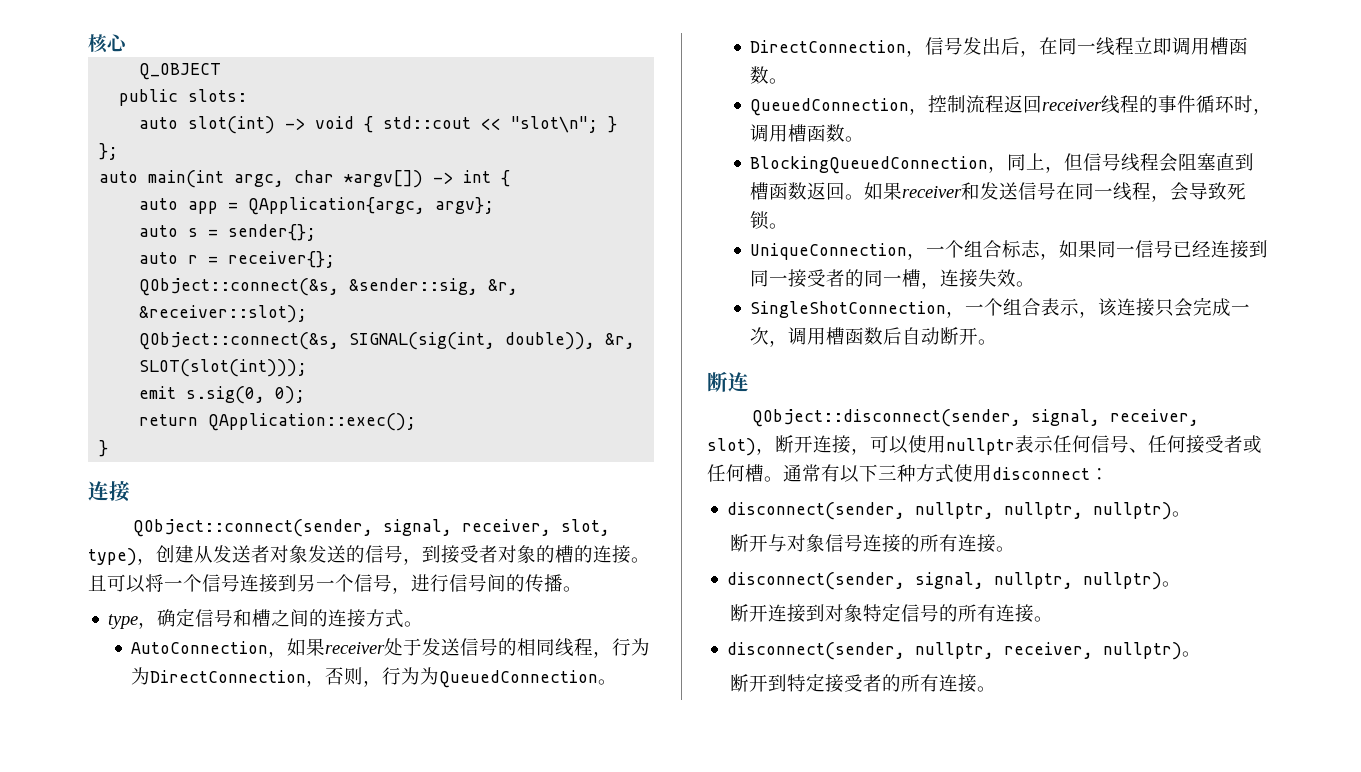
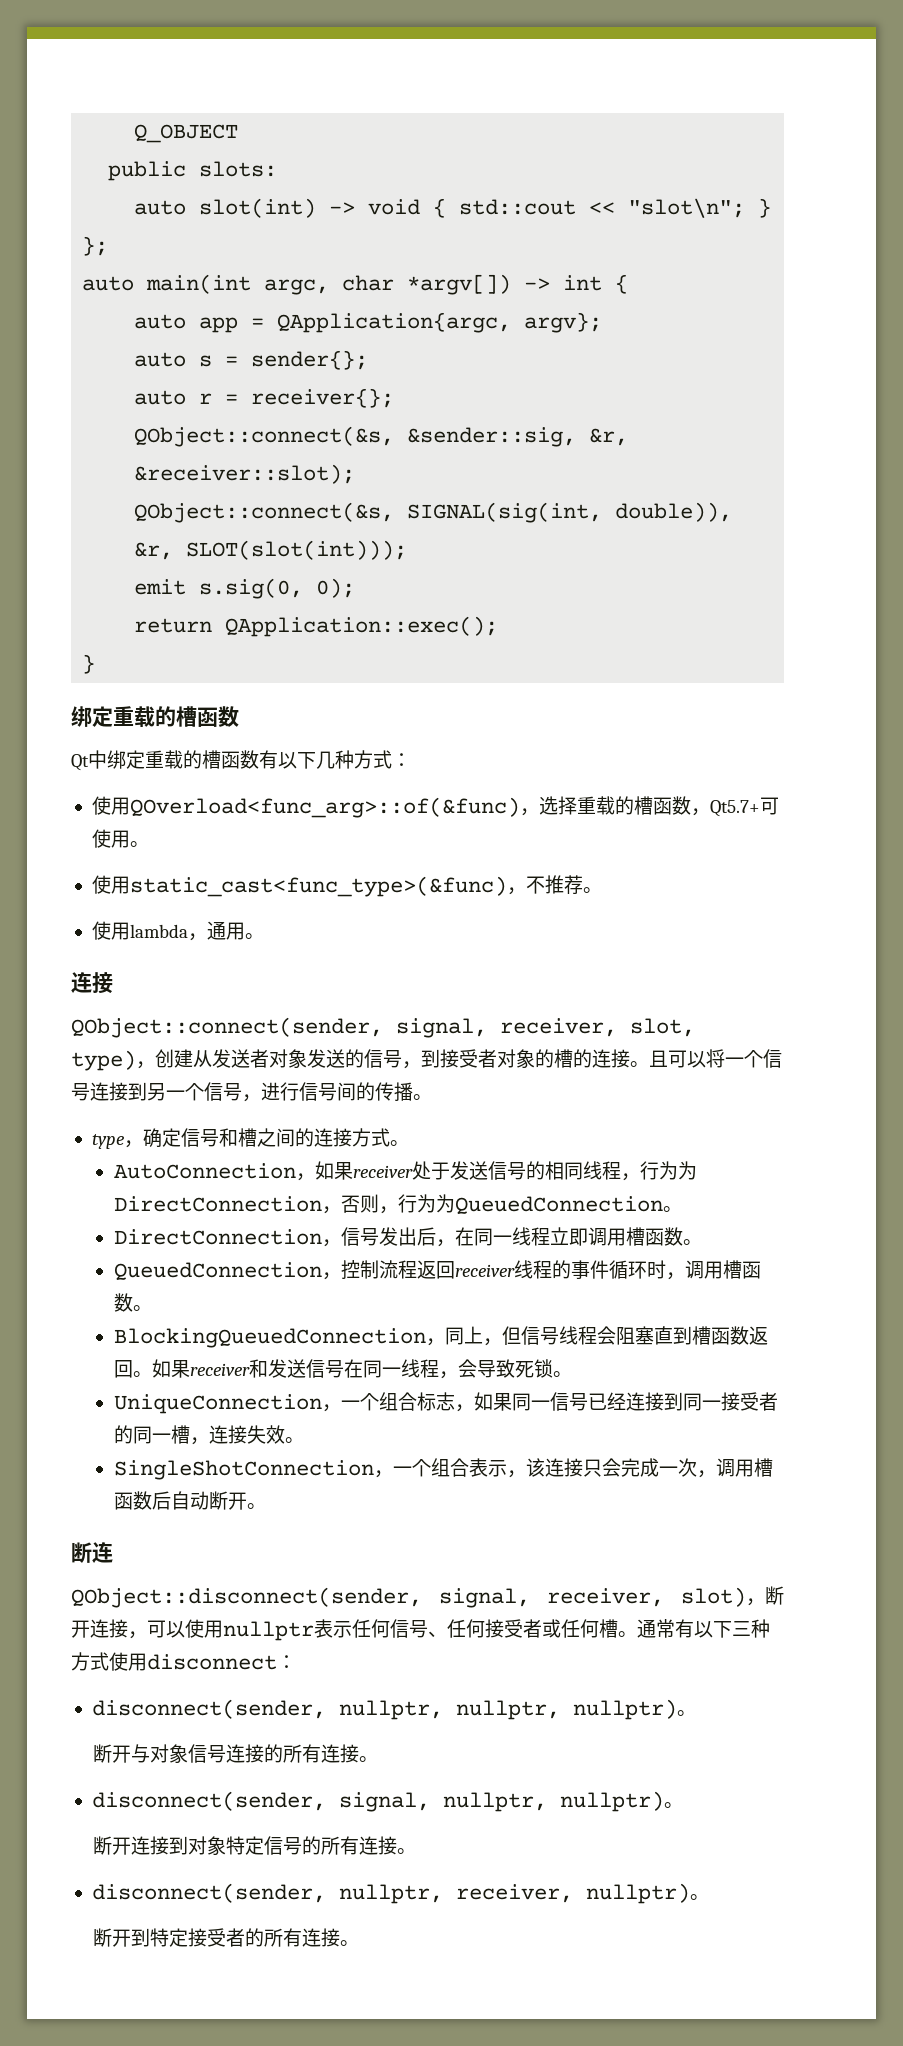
- 核心
  return QApplication::exec();
  }
+ 绑定重载的槽函数
+ Qt中绑定重载的槽函数有以下几种方式：
+ 使用QOverload<func_arg>::of(&func)，选择重载的槽函数，Qt5.7+可使用。
+ 使用static_cast<func_type>(&func)，不推荐。
+ 使用lambda，通用。

